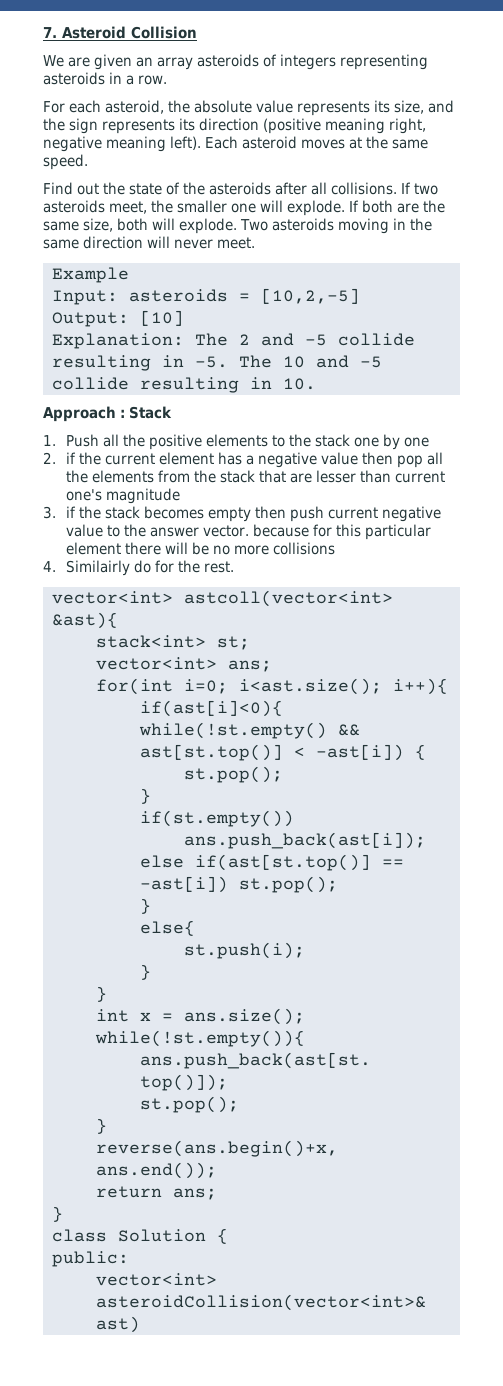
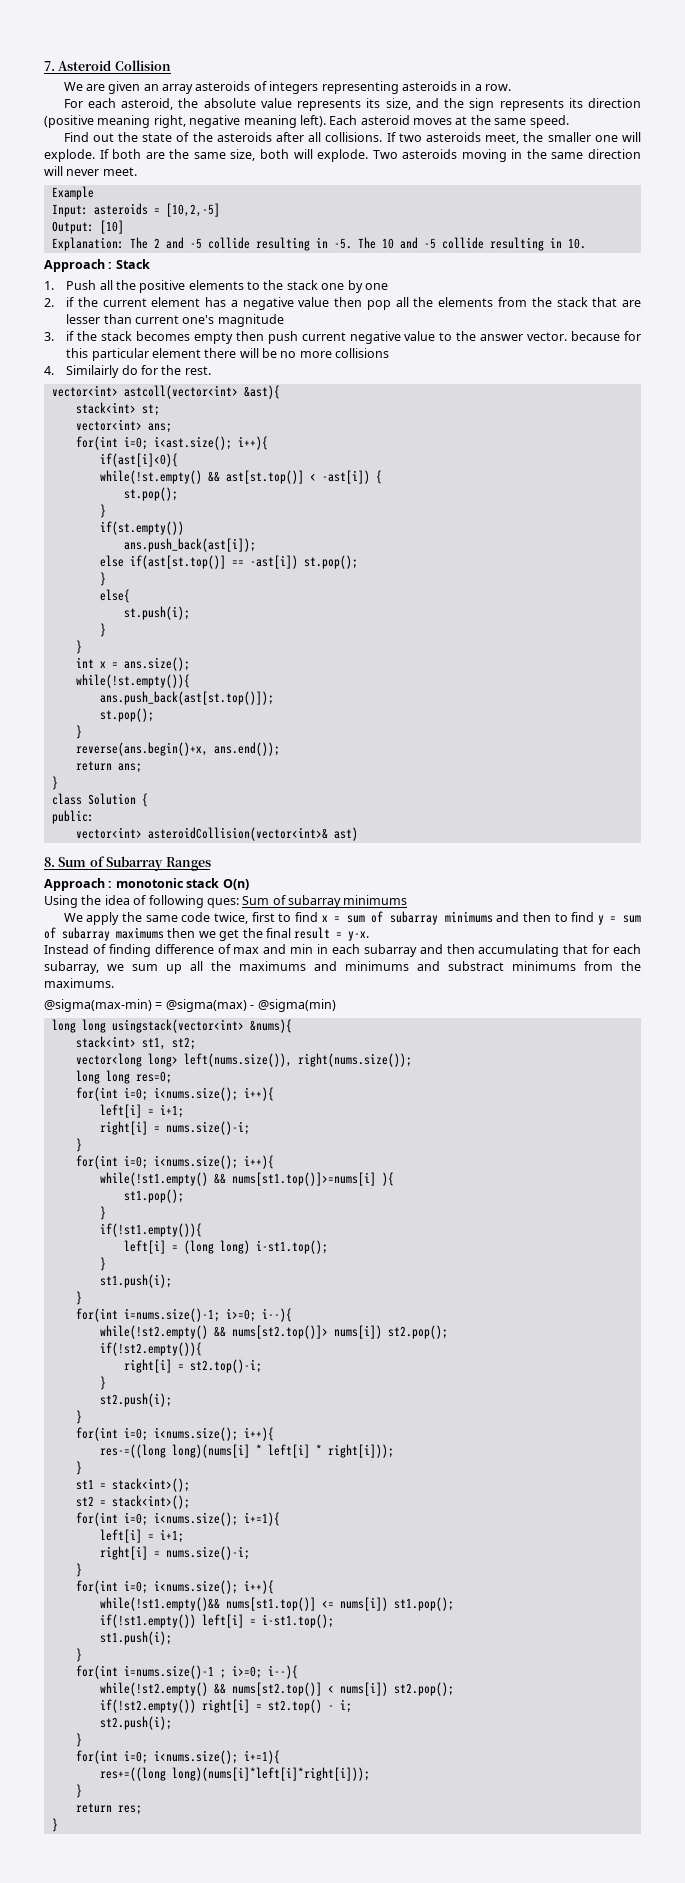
+ 8. Sum of Subarray Ranges
+ Approach : monotonic stack O(n)
+ Using the idea of following ques: Sum of subarray minimums
+ We apply the same code twice, first to find x = sum of subarray minimums and then to find y = sum of subarray maximums then we get the final result = y-x.
+ Instead of finding difference of max and min in each subarray and then accumulating that for each subarray, we sum up all the maximums and minimums and substract minimums from the maximums.
+ @sigma(max-min) = @sigma(max) - @sigma(min)
+ long long usingstack(vector<int> &nums){
+ stack<int> st1, st2;
+ vector<long long> left(nums.size()), right(nums.size());
+ long long res=0;
+ for(int i=0; i<nums.size(); i++){
+ left[i] = i+1;
+ right[i] = nums.size()-i;
+ }
+ for(int i=0; i<nums.size(); i++){
+ while(!st1.empty() && nums[st1.top()]>=nums[i] ){
+ st1.pop();
+ }
+ if(!st1.empty()){
+ left[i] = (long long) i-st1.top();
+ }
+ st1.push(i);
+ }
+ for(int i=nums.size()-1; i>=0; i--){
+ while(!st2.empty() && nums[st2.top()]> nums[i]) st2.pop();
+ if(!st2.empty()){
+ right[i] = st2.top()-i;
+ }
+ st2.push(i);
+ }
+ for(int i=0; i<nums.size(); i++){
+ res-=((long long)(nums[i] * left[i] * right[i]));
+ }
+ st1 = stack<int>();
+ st2 = stack<int>();
+ for(int i=0; i<nums.size(); i+=1){
+ left[i] = i+1;
+ right[i] = nums.size()-i;
+ }
+ for(int i=0; i<nums.size(); i++){
+ while(!st1.empty()&& nums[st1.top()] <= nums[i]) st1.pop();
+ if(!st1.empty()) left[i] = i-st1.top();
+ st1.push(i);
+ }
+ for(int i=nums.size()-1 ; i>=0; i--){
+ while(!st2.empty() && nums[st2.top()] < nums[i]) st2.pop();
+ if(!st2.empty()) right[i] = st2.top() - i;
+ st2.push(i);
+ }
+ for(int i=0; i<nums.size(); i+=1){
+ res+=((long long)(nums[i]*left[i]*right[i]));
+ }
+ return res;
+ }

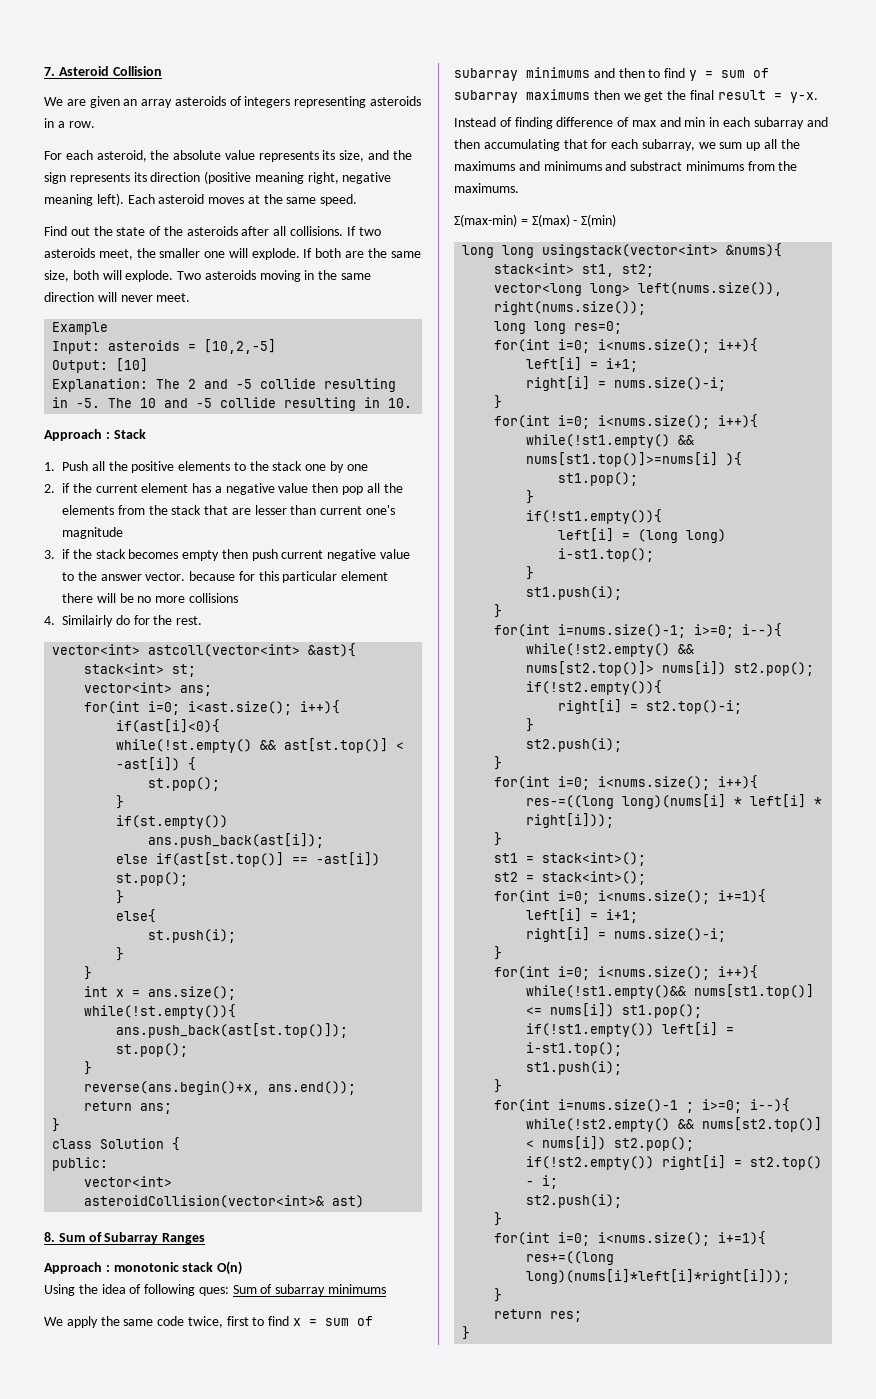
- @sigma(max-min) = @sigma(max) - @sigma(min)
+ Σ(max-min) = Σ(max) - Σ(min)

